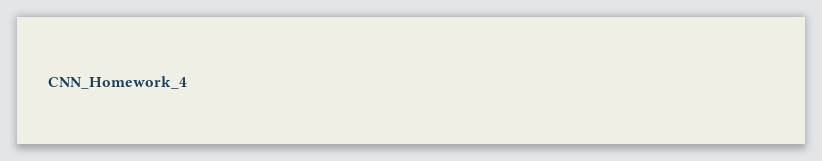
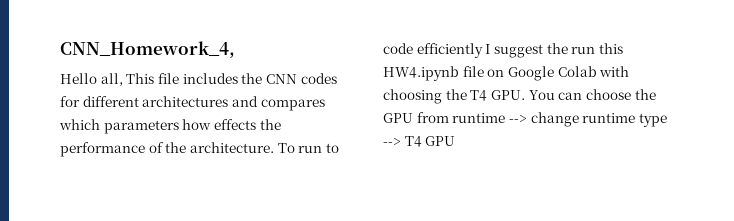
- CNN_Homework_4
+ CNN_Homework_4,
+ Hello all, This file includes the CNN codes for different architectures and compares which parameters how effects the performance of the architecture. To run to code efficiently I suggest the run this HW4.ipynb file on Google Colab with choosing the T4 GPU. You can choose the GPU from runtime --> change runtime type --> T4 GPU

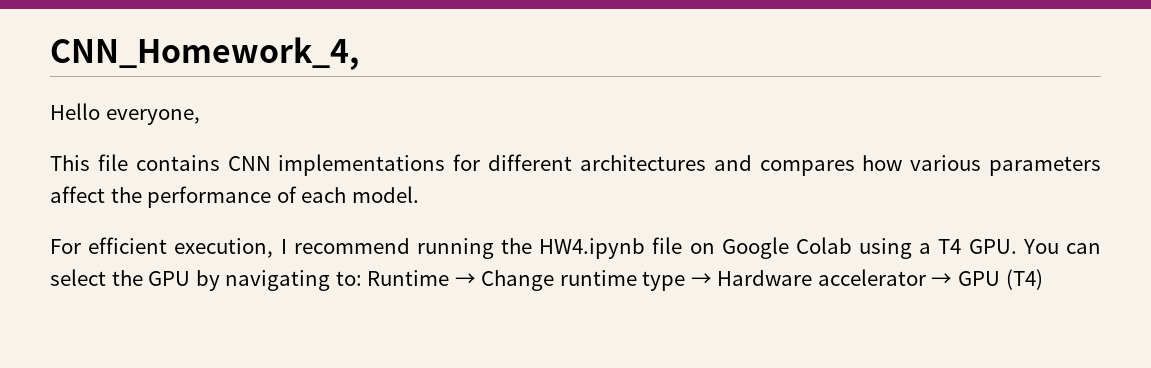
- Hello all, This file includes the CNN codes for different architectures and compares which parameters how effects the performance of the architecture. To run to code efficiently I suggest the run this HW4.ipynb file on Google Colab with choosing the T4 GPU. You can choose the GPU from runtime --> change runtime type --> T4 GPU
+ Hello everyone,
+ This file contains CNN implementations for different architectures and compares how various parameters affect the performance of each model.
+ For efficient execution, I recommend running the HW4.ipynb file on Google Colab using a T4 GPU. You can select the GPU by navigating to: Runtime → Change runtime type → Hardware accelerator → GPU (T4)

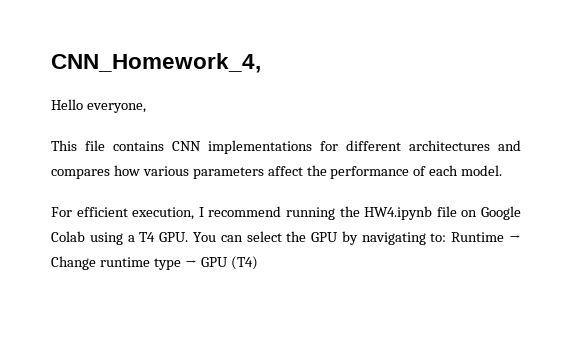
- For efficient execution, I recommend running the HW4.ipynb file on Google Colab using a T4 GPU. You can select the GPU by navigating to: Runtime → Change runtime type → Hardware accelerator → GPU (T4)
+ For efficient execution, I recommend running the HW4.ipynb file on Google Colab using a T4 GPU. You can select the GPU by navigating to: Runtime → Change runtime type → GPU (T4)

